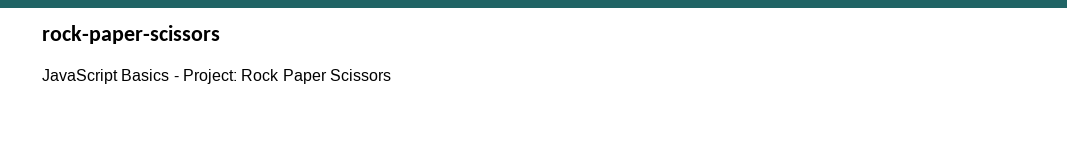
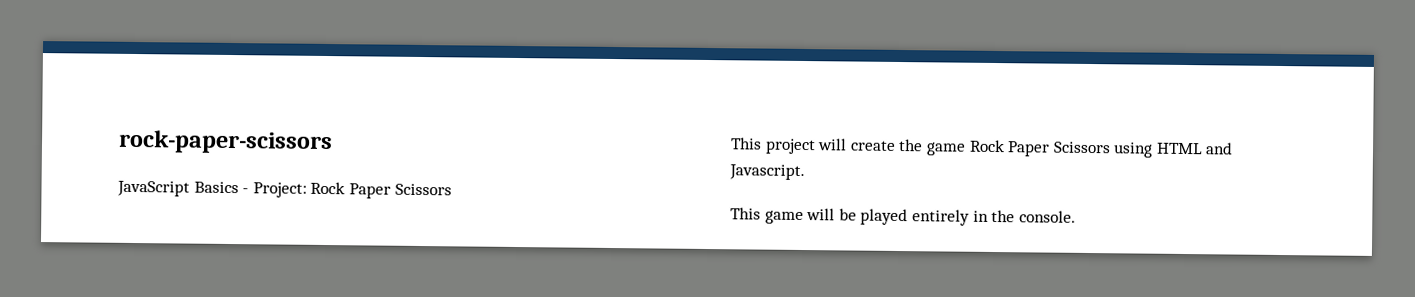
+ This project will create the game Rock Paper Scissors using HTML and Javascript.
+ This game will be played entirely in the console.

